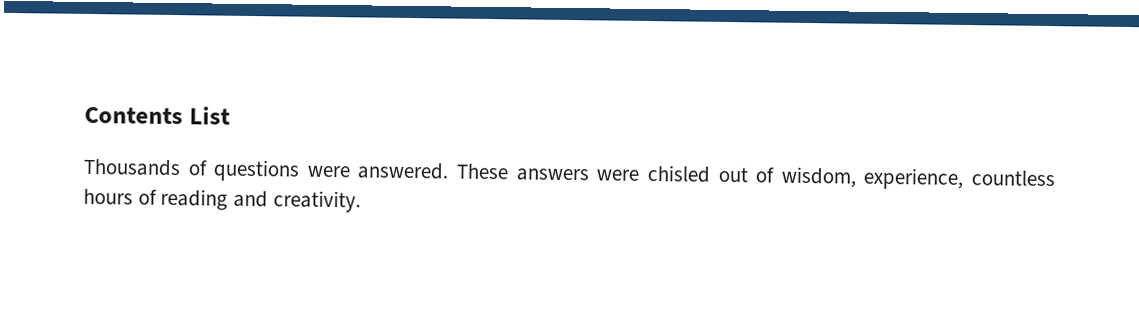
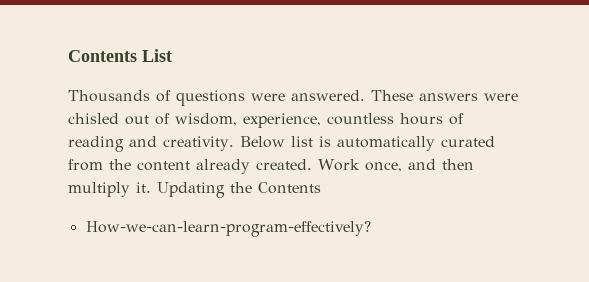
+ Below list is automatically curated from the content already created. Work once, and then multiply it. Updating the Contents
+ How-we-can-learn-program-effectively?

